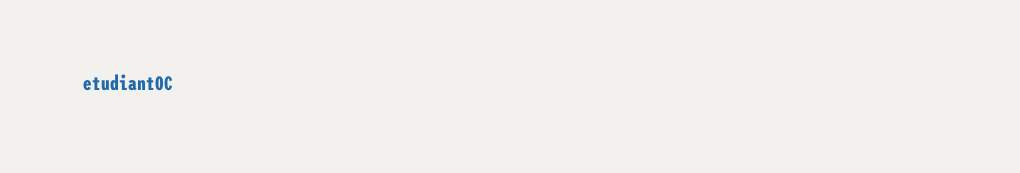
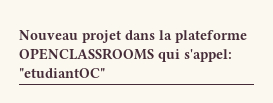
- etudiantOC
+ Nouveau projet dans la plateforme OPENCLASSROOMS qui s'appel: "etudiantOC"

